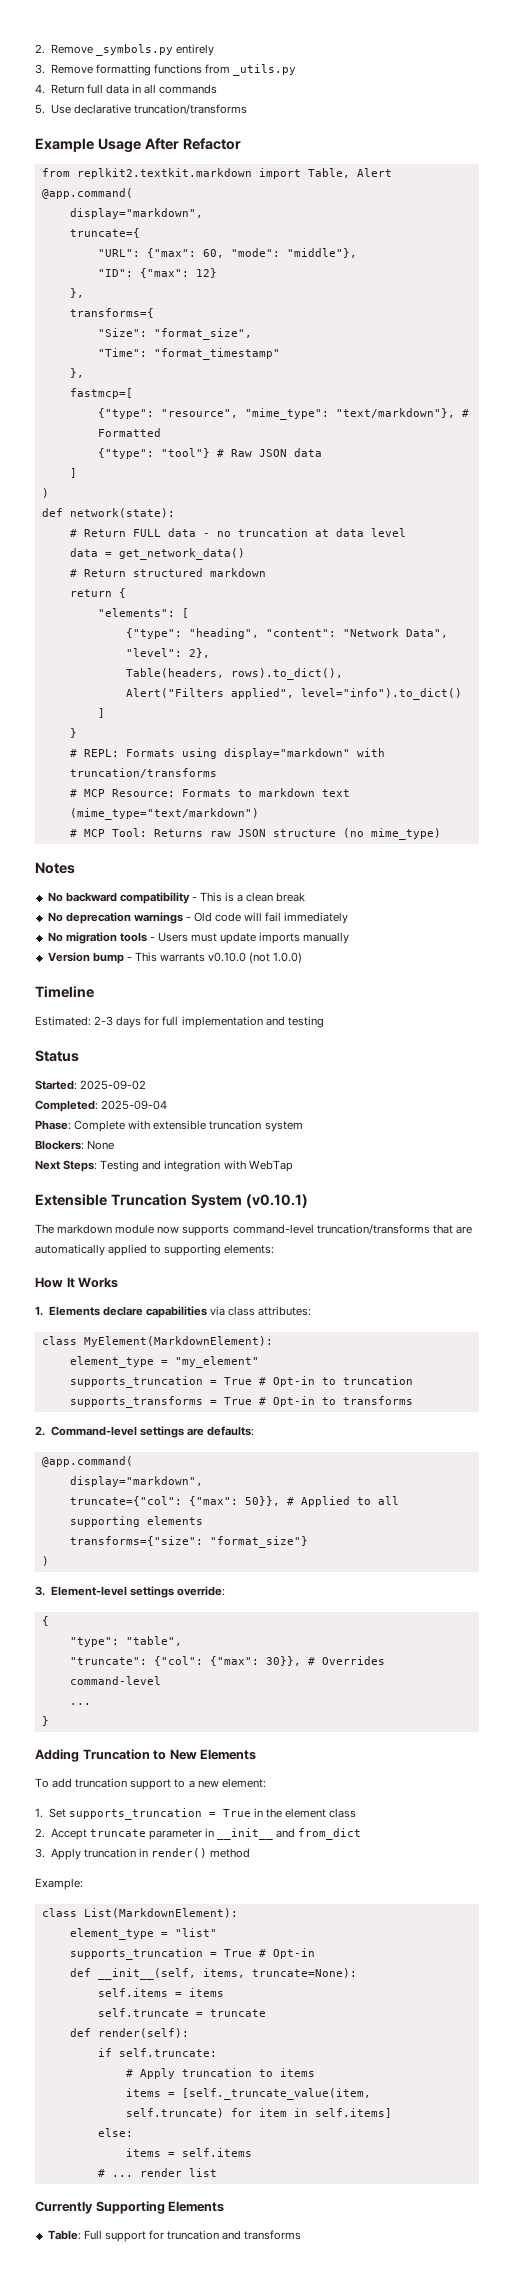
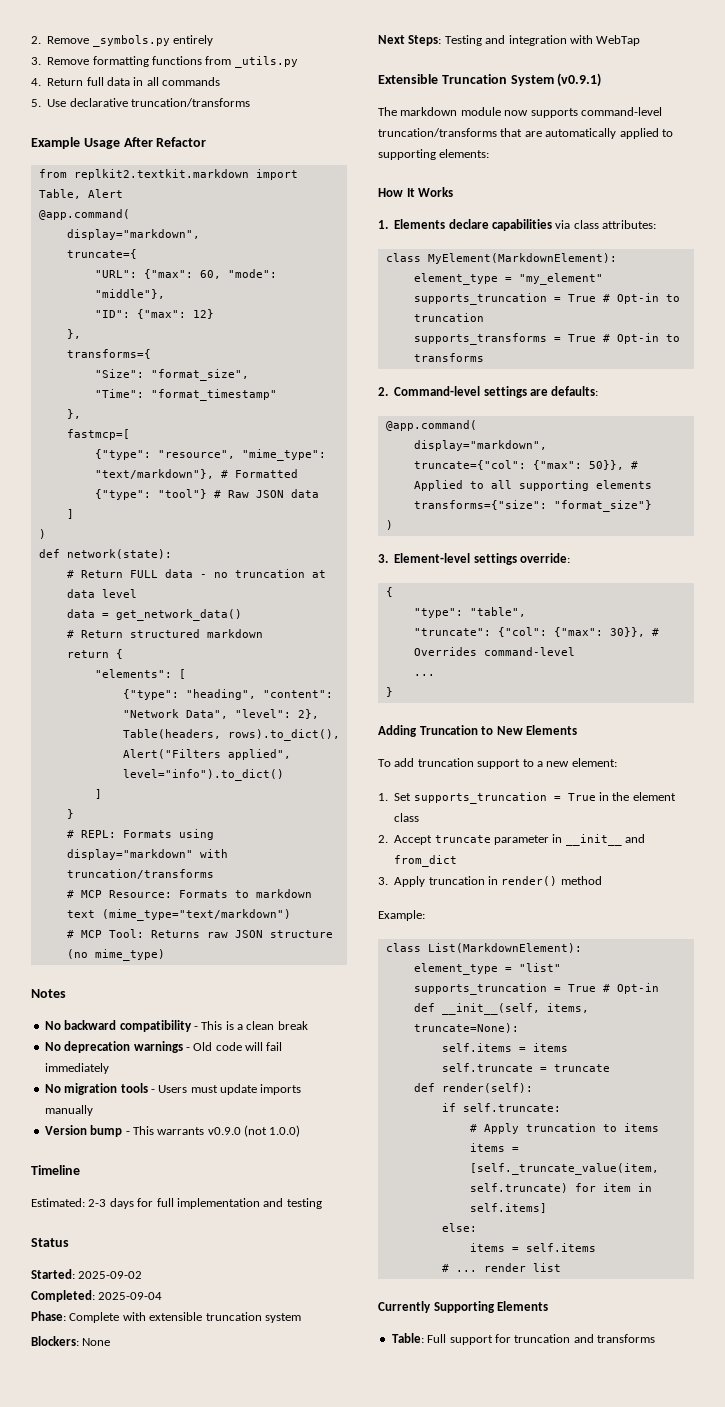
- Version bump - This warrants v0.10.0 (not 1.0.0)
+ Version bump - This warrants v0.9.0 (not 1.0.0)
- Extensible Truncation System (v0.10.1)
+ Extensible Truncation System (v0.9.1)

